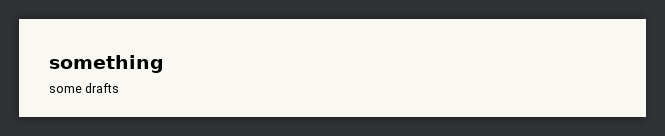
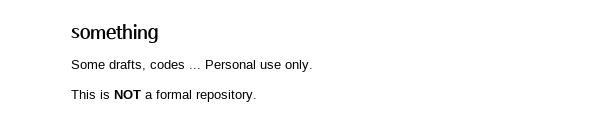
- some drafts
+ Some drafts, codes ... Personal use only.
+ This is NOT a formal repository.

